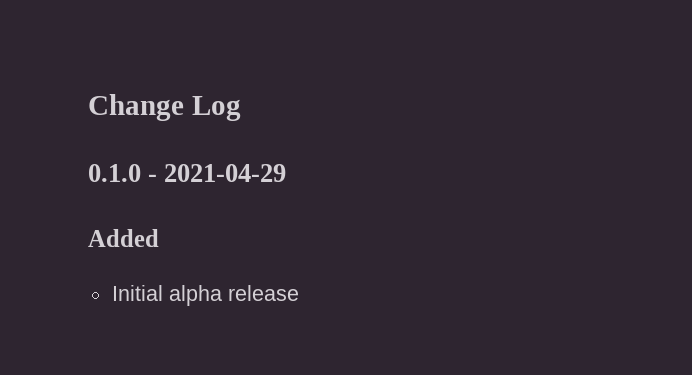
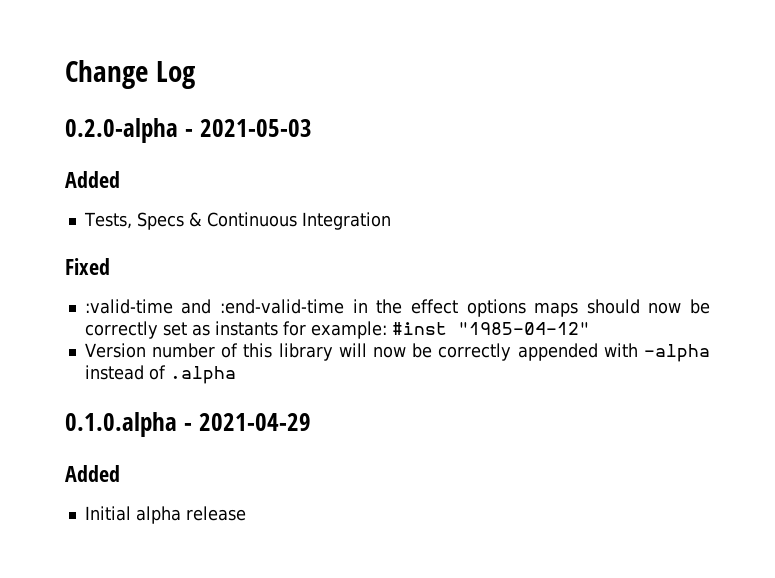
- 0.1.0 - 2021-04-29
+ 0.2.0-alpha - 2021-05-03
+ Added
+ Tests, Specs & Continuous Integration
+ Fixed
+ :valid-time and :end-valid-time in the effect options maps should now be correctly set as instants for example: #inst "1985-04-12"
+ Version number of this library will now be correctly appended with -alpha instead of .alpha
+ 0.1.0.alpha - 2021-04-29

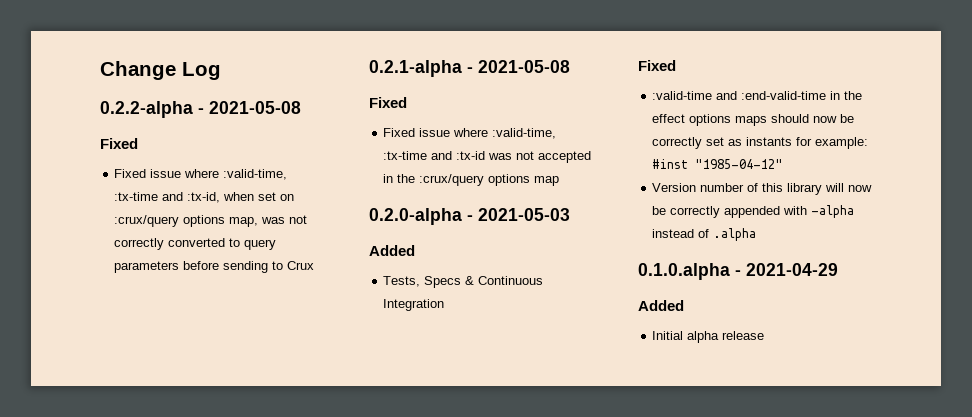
+ 0.2.2-alpha - 2021-05-08
+ Fixed
+ Fixed issue where :valid-time, :tx-time and :tx-id, when set on :crux/query options map, was not correctly converted to query parameters before sending to Crux
+ 0.2.1-alpha - 2021-05-08
+ Fixed
+ Fixed issue where :valid-time, :tx-time and :tx-id was not accepted in the :crux/query options map

